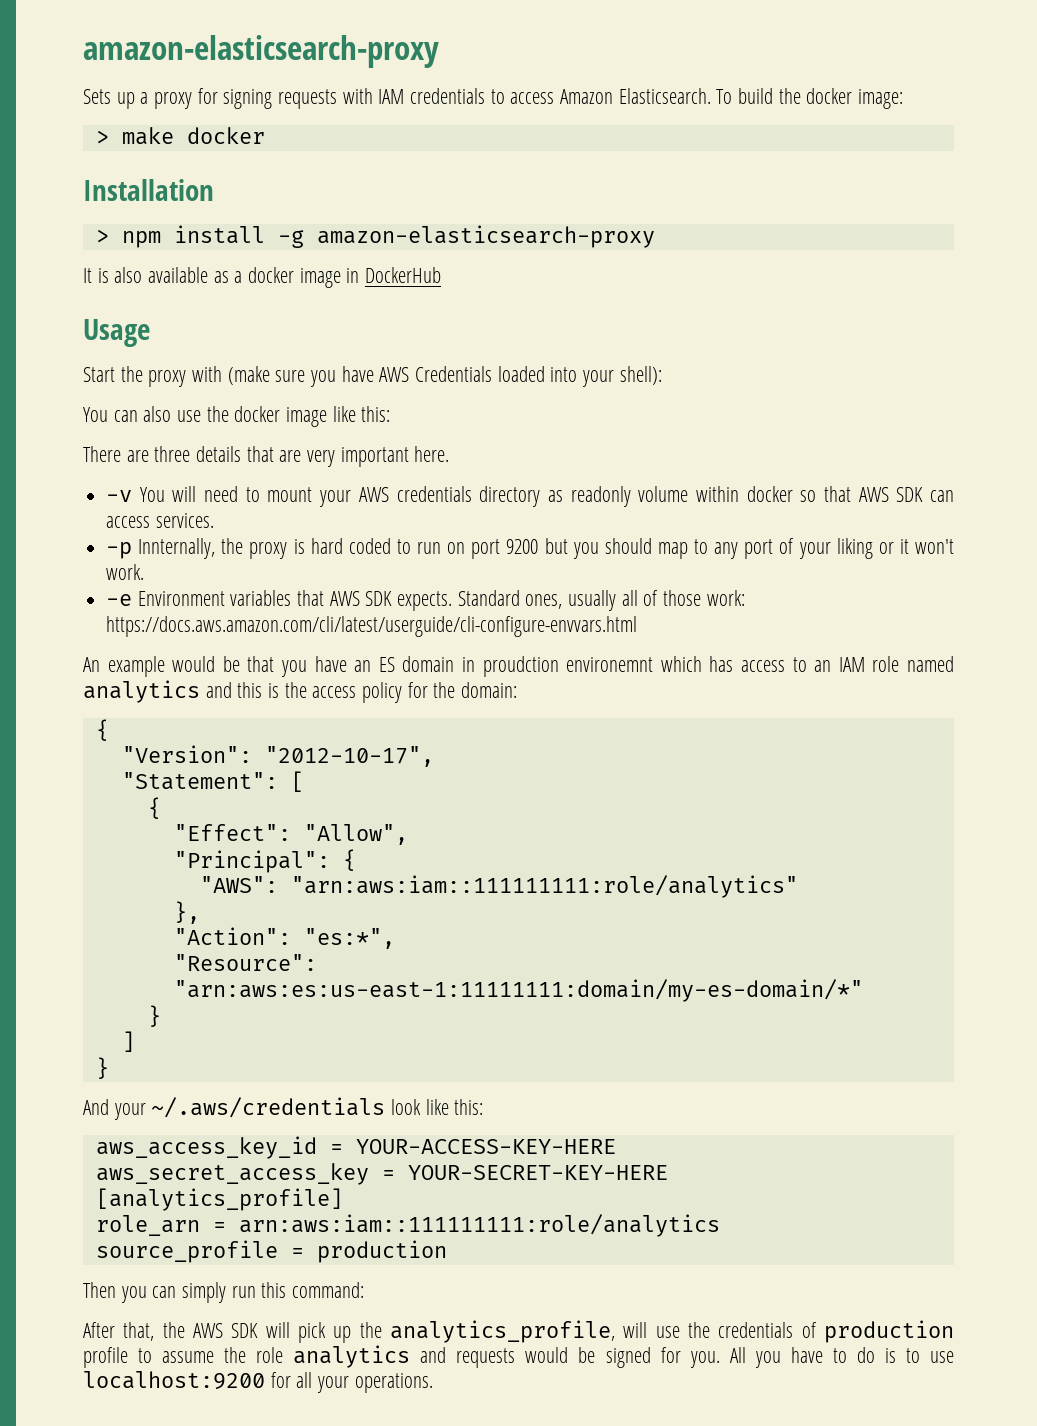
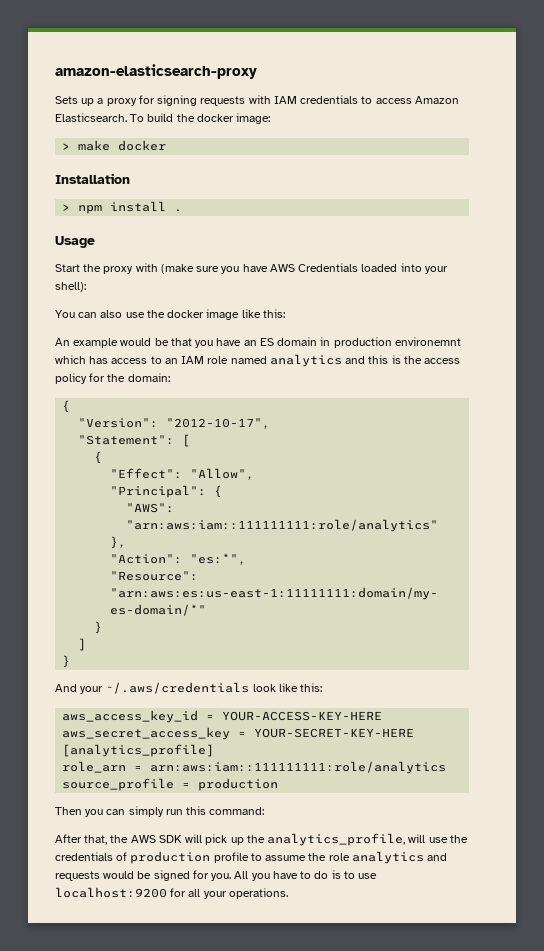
- > npm install -g amazon-elasticsearch-proxy
- It is also available as a docker image in DockerHub
+ > npm install .
- There are three details that are very important here.
- -v You will need to mount your AWS credentials directory as readonly volume within docker so that AWS SDK can access services.
- -p Innternally, the proxy is hard coded to run on port 9200 but you should map to any port of your liking or it won't work.
- -e Environment variables that AWS SDK expects. Standard ones, usually all of those work: https://docs.aws.amazon.com/cli/latest/userguide/cli-configure-envvars.html
- An example would be that you have an ES domain in proudction environemnt which has access to an IAM role named analytics and this is the access policy for the domain:
+ An example would be that you have an ES domain in production environemnt which has access to an IAM role named analytics and this is the access policy for the domain:

